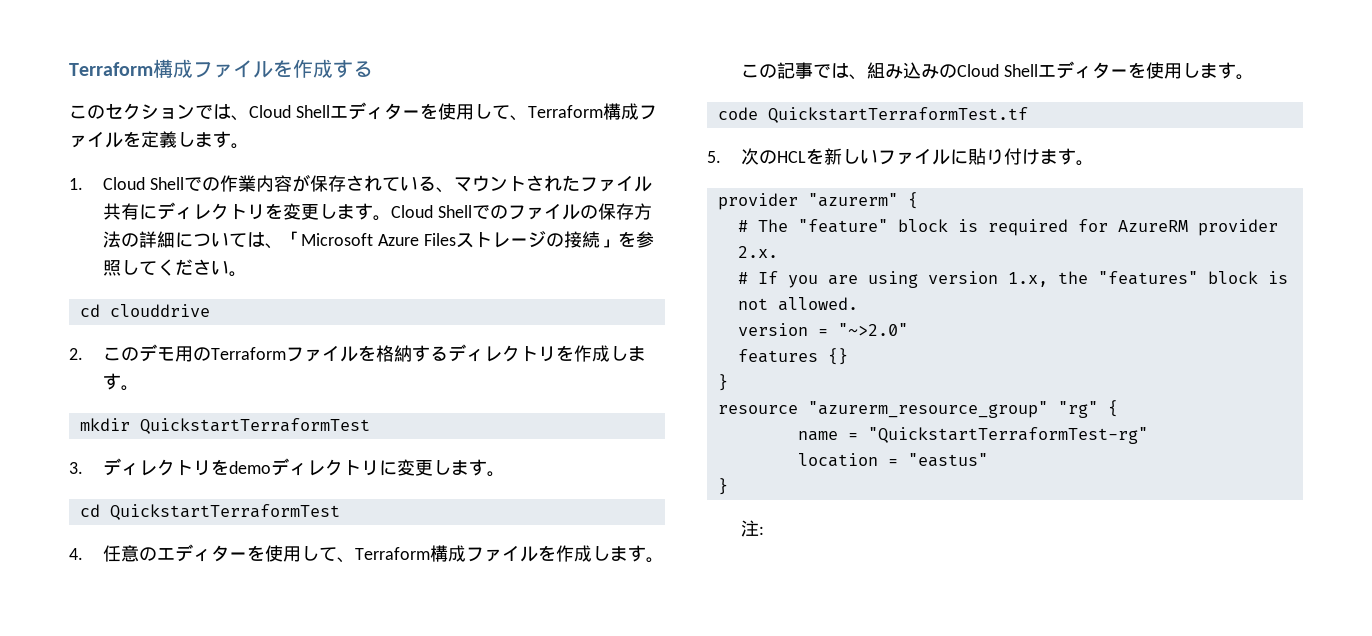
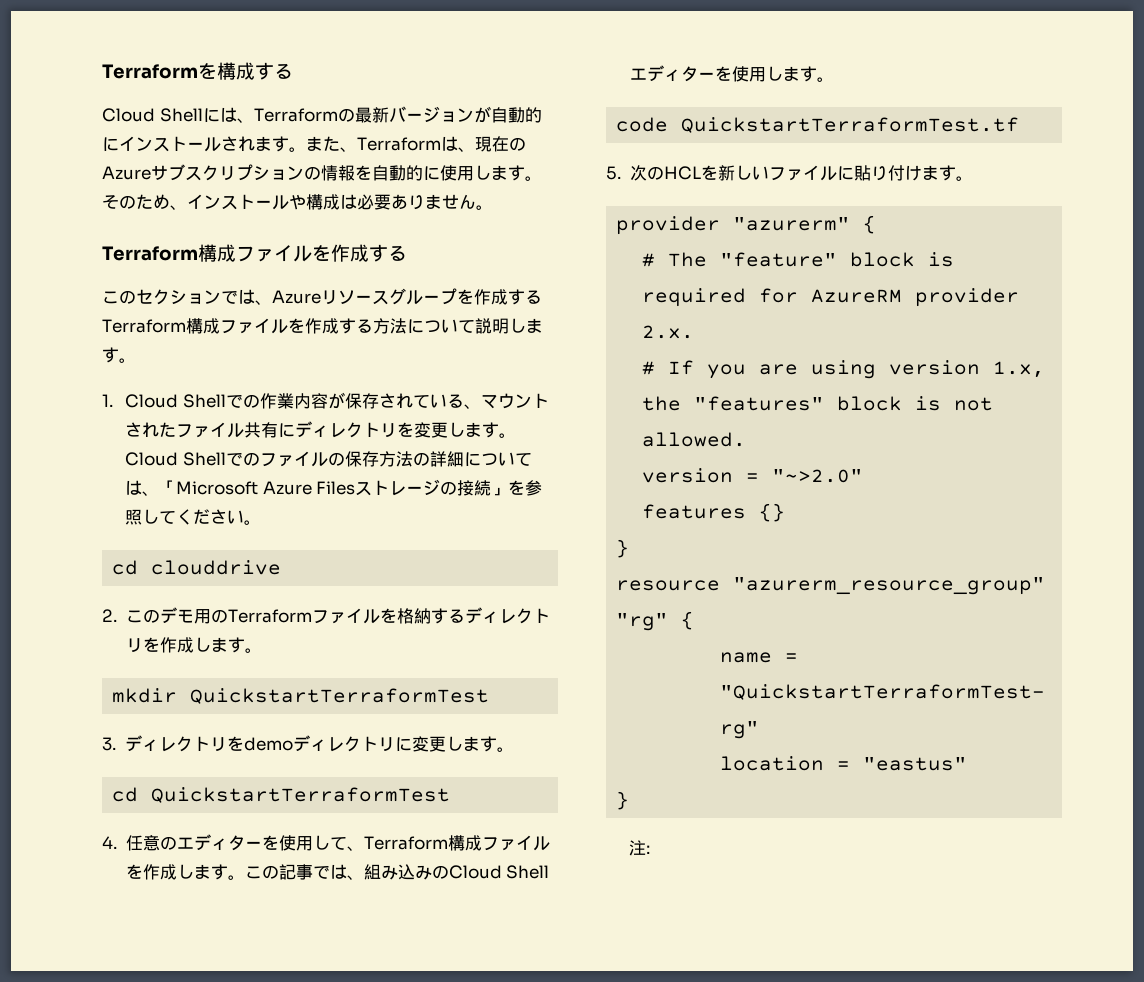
+ Terraformを構成する
+ Cloud Shellには、Terraformの最新バージョンが自動的にインストールされます。また、Terraformは、現在のAzureサブスクリプションの情報を自動的に使用します。そのため、インストールや構成は必要ありません。
- このセクションでは、Cloud Shellエディターを使用して、Terraform構成ファイルを定義します。
+ このセクションでは、Azureリソースグループを作成するTerraform構成ファイルを作成する方法について説明します。

